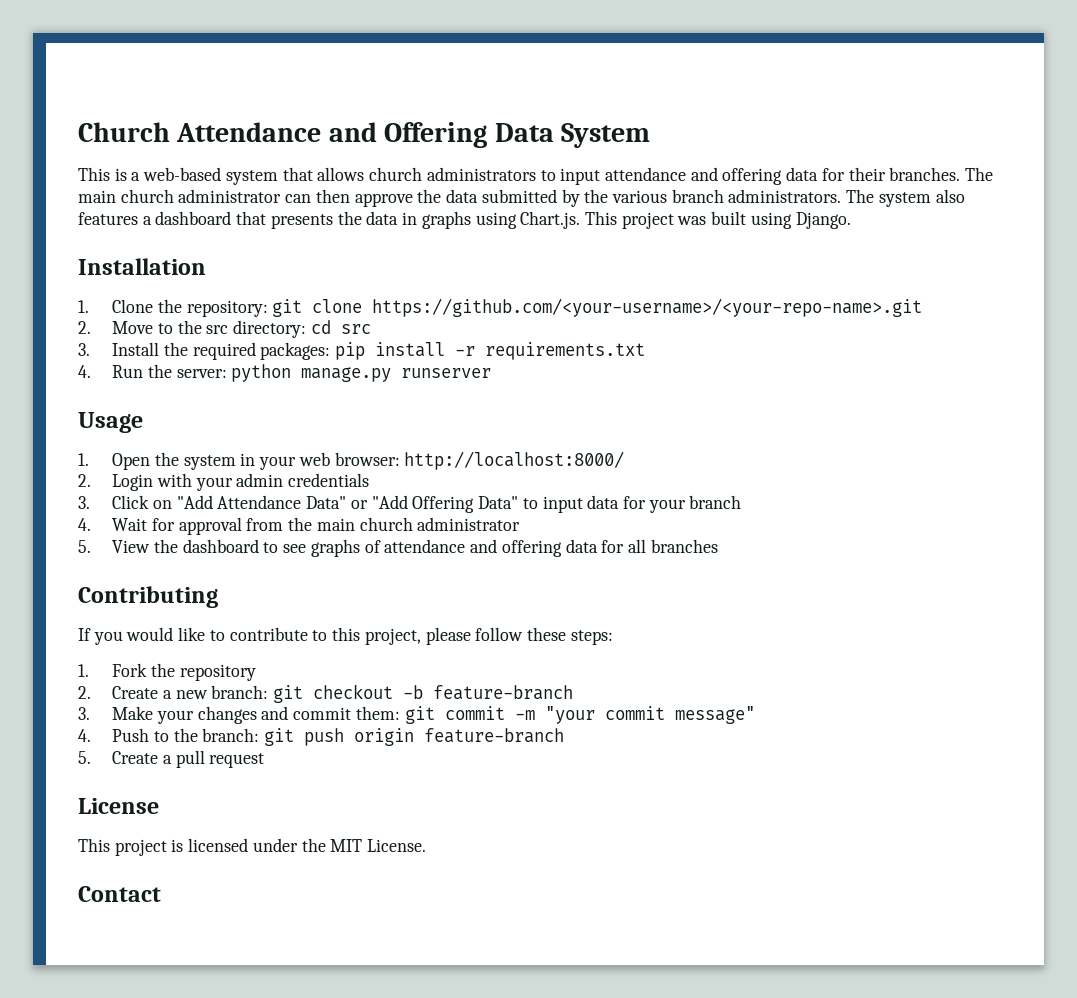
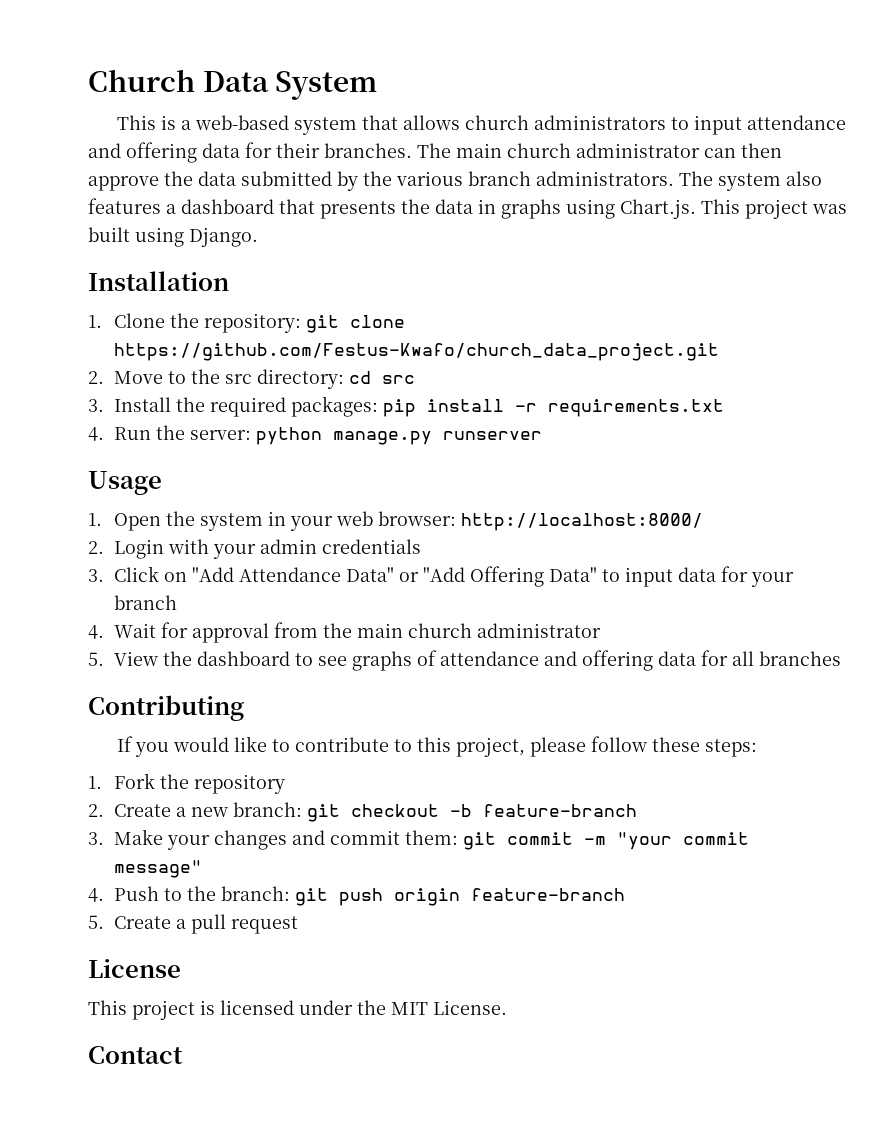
- Church Attendance and Offering Data System
+ Church Data System
- 1. Clone the repository: git clone https://github.com/<your-username>/<your-repo-name>.git
+ 1. Clone the repository: git clone https://github.com/Festus-Kwafo/church_data_project.git

